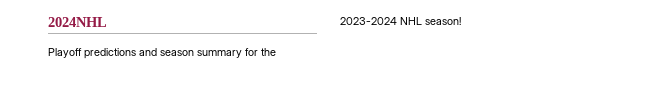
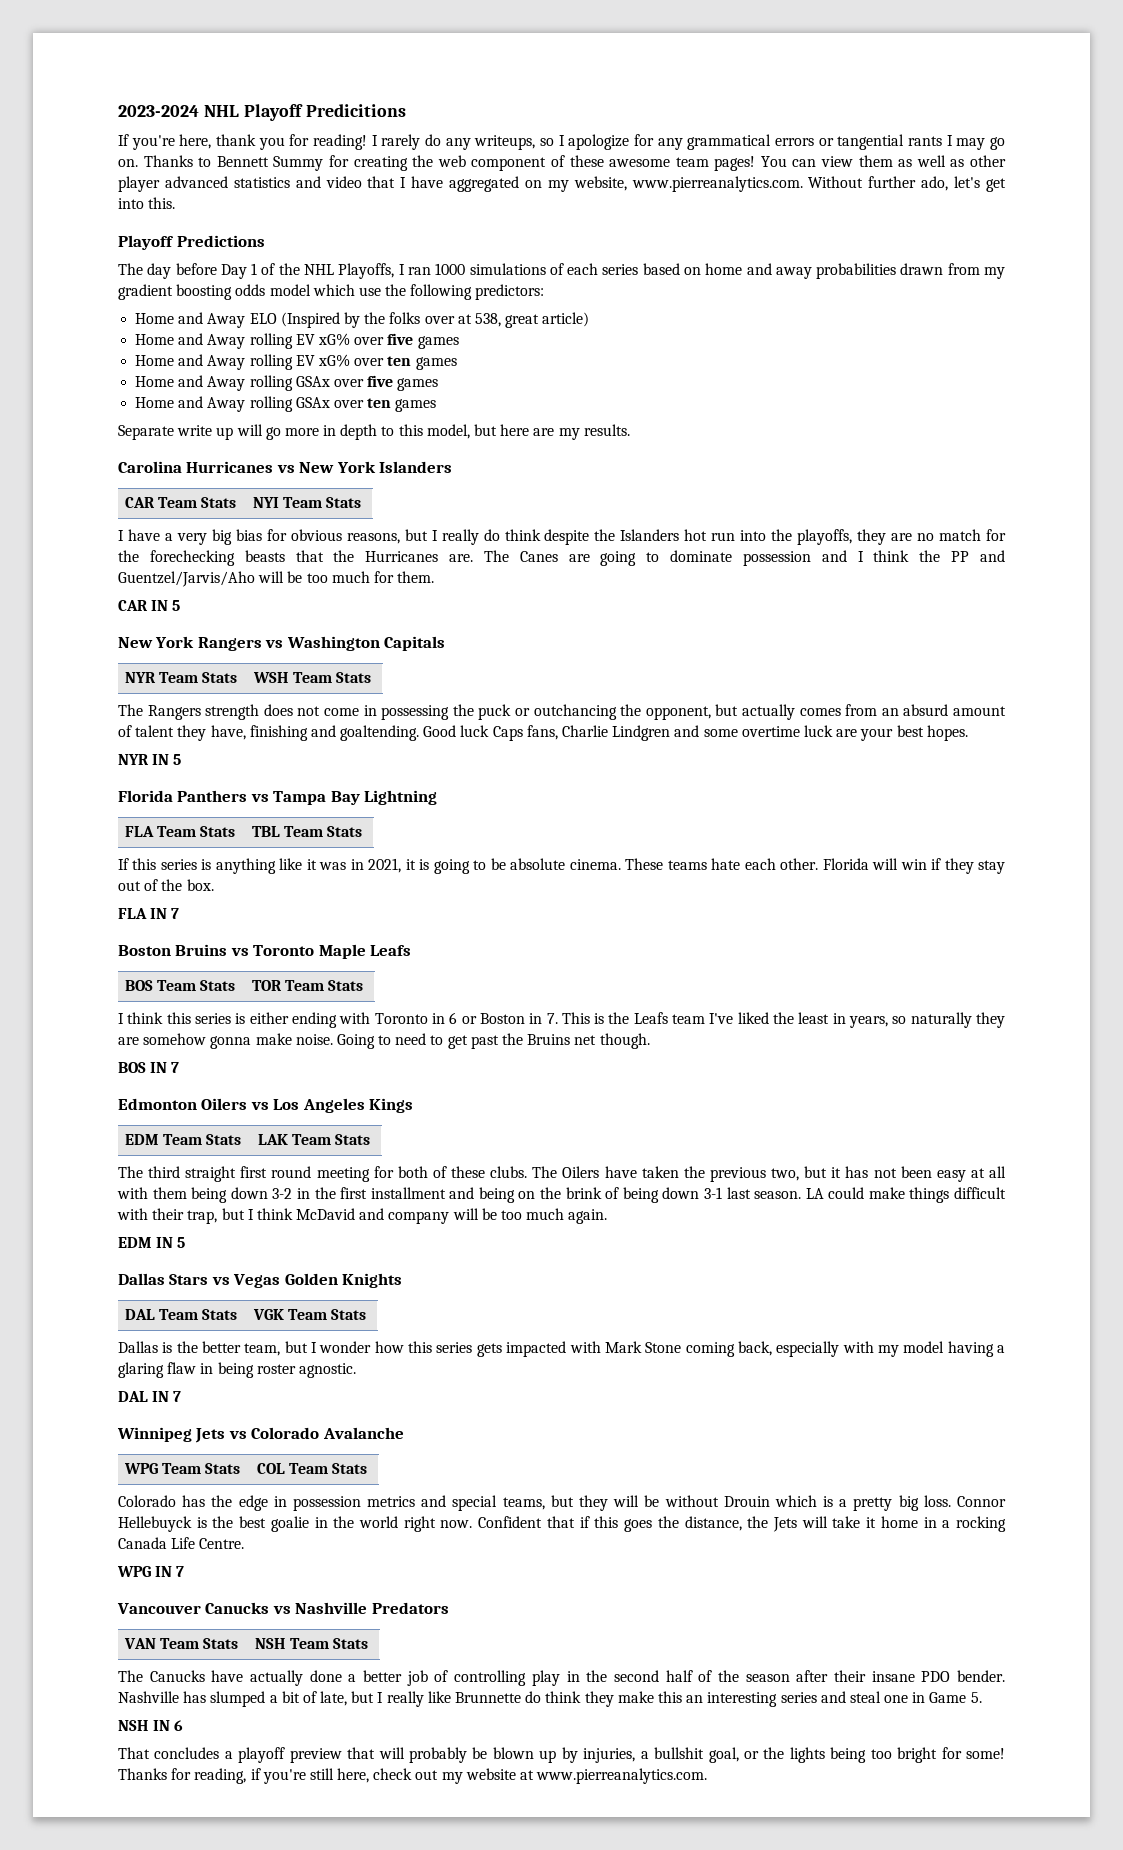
- 2024NHL
- Playoff predictions and season summary for the 2023-2024 NHL season!
+ 2023-2024 NHL Playoff Predicitions
+ If you're here, thank you for reading! I rarely do any writeups, so I apologize for any grammatical errors or tangential rants I may go on. Thanks to Bennett Summy for creating the web component of these awesome team pages! You can view them as well as other player advanced statistics and video that I have aggregated on my website, www.pierreanalytics.com. Without further ado, let's get into this.
+ Playoff Predictions
+ The day before Day 1 of the NHL Playoffs, I ran 1000 simulations of each series based on home and away probabilities drawn from my gradient boosting odds model which use the following predictors:
+ Home and Away ELO (Inspired by the folks over at 538, great article)
+ Home and Away rolling EV xG% over five games
+ Home and Away rolling EV xG% over ten games
+ Home and Away rolling GSAx over five games
+ Home and Away rolling GSAx over ten games
+ Separate write up will go more in depth to this model, but here are my results.
+ Carolina Hurricanes vs New York Islanders
+ CAR Team Stats | NYI Team Stats
+ I have a very big bias for obvious reasons, but I really do think despite the Islanders hot run into the playoffs, they are no match for the forechecking beasts that the Hurricanes are. The Canes are going to dominate possession and I think the PP and Guentzel/Jarvis/Aho will be too much for them.
+ CAR IN 5
+ New York Rangers vs Washington Capitals
+ NYR Team Stats | WSH Team Stats
+ The Rangers strength does not come in possessing the puck or outchancing the opponent, but actually comes from an absurd amount of talent they have, finishing and goaltending. Good luck Caps fans, Charlie Lindgren and some overtime luck are your best hopes.
+ NYR IN 5
+ Florida Panthers vs Tampa Bay Lightning
+ FLA Team Stats | TBL Team Stats
+ If this series is anything like it was in 2021, it is going to be absolute cinema. These teams hate each other. Florida will win if they stay out of the box.
+ FLA IN 7
+ Boston Bruins vs Toronto Maple Leafs
+ BOS Team Stats | TOR Team Stats
+ I think this series is either ending with Toronto in 6 or Boston in 7. This is the Leafs team I've liked the least in years, so naturally they are somehow gonna make noise. Going to need to get past the Bruins net though.
+ BOS IN 7
+ Edmonton Oilers vs Los Angeles Kings
+ EDM Team Stats | LAK Team Stats
+ The third straight first round meeting for both of these clubs. The Oilers have taken the previous two, but it has not been easy at all with them being down 3-2 in the first installment and being on the brink of being down 3-1 last season. LA could make things difficult with their trap, but I think McDavid and company will be too much again.
+ EDM IN 5
+ Dallas Stars vs Vegas Golden Knights
+ DAL Team Stats | VGK Team Stats
+ Dallas is the better team, but I wonder how this series gets impacted with Mark Stone coming back, especially with my model having a glaring flaw in being roster agnostic.
+ DAL IN 7
+ Winnipeg Jets vs Colorado Avalanche
+ WPG Team Stats | COL Team Stats
+ Colorado has the edge in possession metrics and special teams, but they will be without Drouin which is a pretty big loss. Connor Hellebuyck is the best goalie in the world right now. Confident that if this goes the distance, the Jets will take it home in a rocking Canada Life Centre.
+ WPG IN 7
+ Vancouver Canucks vs Nashville Predators
+ VAN Team Stats | NSH Team Stats
+ The Canucks have actually done a better job of controlling play in the second half of the season after their insane PDO bender. Nashville has slumped a bit of late, but I really like Brunnette do think they make this an interesting series and steal one in Game 5.
+ NSH IN 6
+ That concludes a playoff preview that will probably be blown up by injuries, a bullshit goal, or the lights being too bright for some! Thanks for reading, if you're still here, check out my website at www.pierreanalytics.com.

